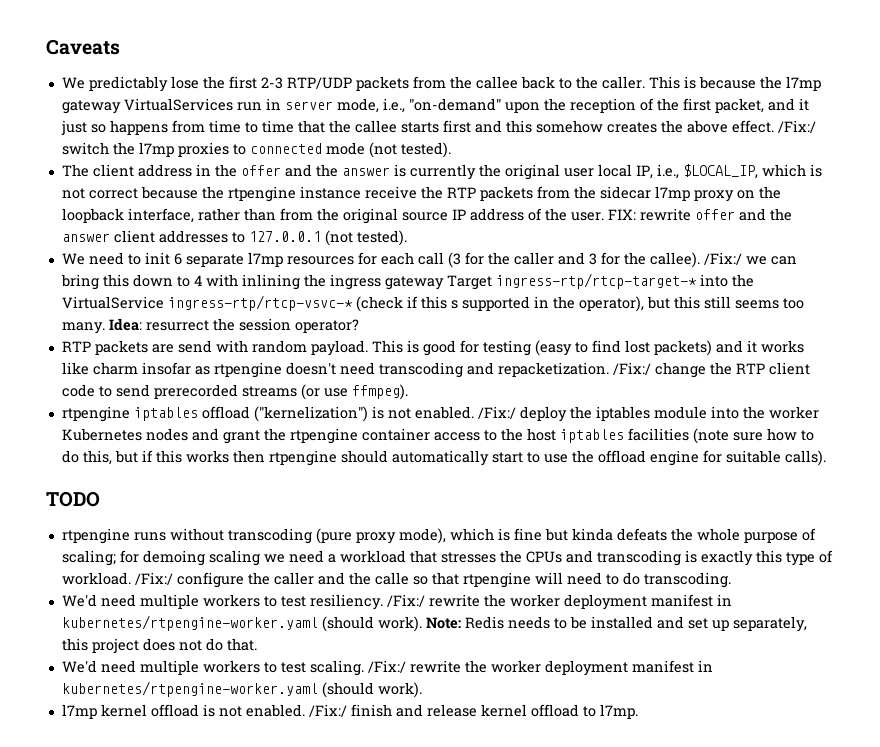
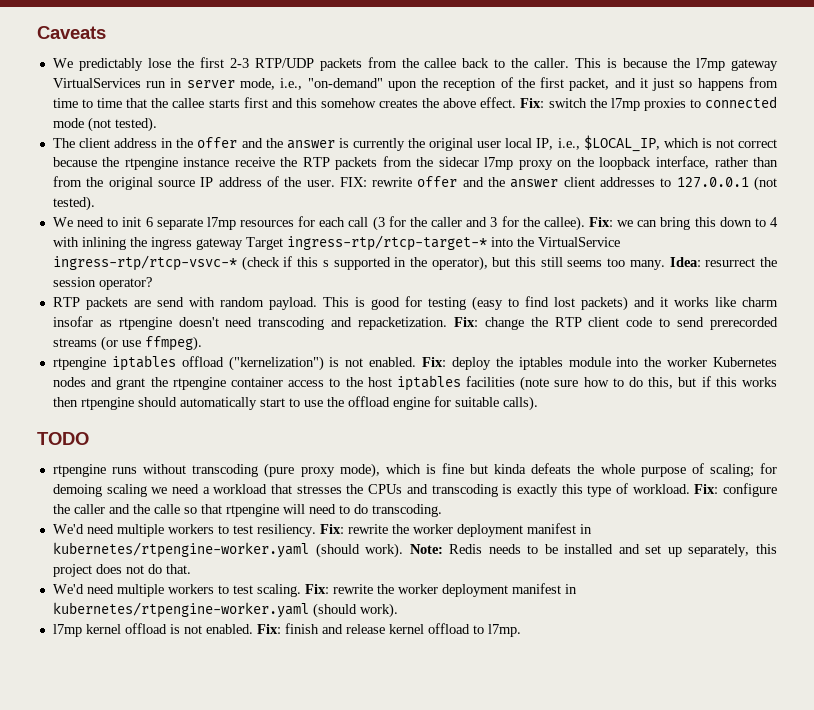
- /Fix:/ switch the l7mp proxies to connected mode (not tested).
+ Fix: switch the l7mp proxies to connected mode (not tested).
- /Fix:/ we can bring this down to 4 with inlining the ingress gateway Target ingress-rtp/rtcp-target-* into the VirtualService ingress-rtp/rtcp-vsvc-* (check if this s supported in the operator), but this still seems too many.
+ Fix: we can bring this down to 4 with inlining the ingress gateway Target ingress-rtp/rtcp-target-* into the VirtualService ingress-rtp/rtcp-vsvc-* (check if this s supported in the operator), but this still seems too many.
- /Fix:/ change the RTP client code to send prerecorded streams (or use ffmpeg).
+ Fix: change the RTP client code to send prerecorded streams (or use ffmpeg).
- /Fix:/ deploy the iptables module into the worker Kubernetes nodes and grant the rtpengine container access to the host iptables facilities (note sure how to do this, but if this works then rtpengine should automatically start to use the offload engine for suitable calls).
+ Fix: deploy the iptables module into the worker Kubernetes nodes and grant the rtpengine container access to the host iptables facilities (note sure how to do this, but if this works then rtpengine should automatically start to use the offload engine for suitable calls).
- /Fix:/ configure the caller and the calle so that rtpengine will need to do transcoding.
+ Fix: configure the caller and the calle so that rtpengine will need to do transcoding.
- We'd need multiple workers to test resiliency. /Fix:/ rewrite the worker deployment manifest in kubernetes/rtpengine-worker.yaml (should work).
+ We'd need multiple workers to test resiliency. Fix: rewrite the worker deployment manifest in kubernetes/rtpengine-worker.yaml (should work).
- We'd need multiple workers to test scaling. /Fix:/ rewrite the worker deployment manifest in kubernetes/rtpengine-worker.yaml (should work).
+ We'd need multiple workers to test scaling. Fix: rewrite the worker deployment manifest in kubernetes/rtpengine-worker.yaml (should work).
- /Fix:/ finish and release kernel offload to l7mp.
+ Fix: finish and release kernel offload to l7mp.

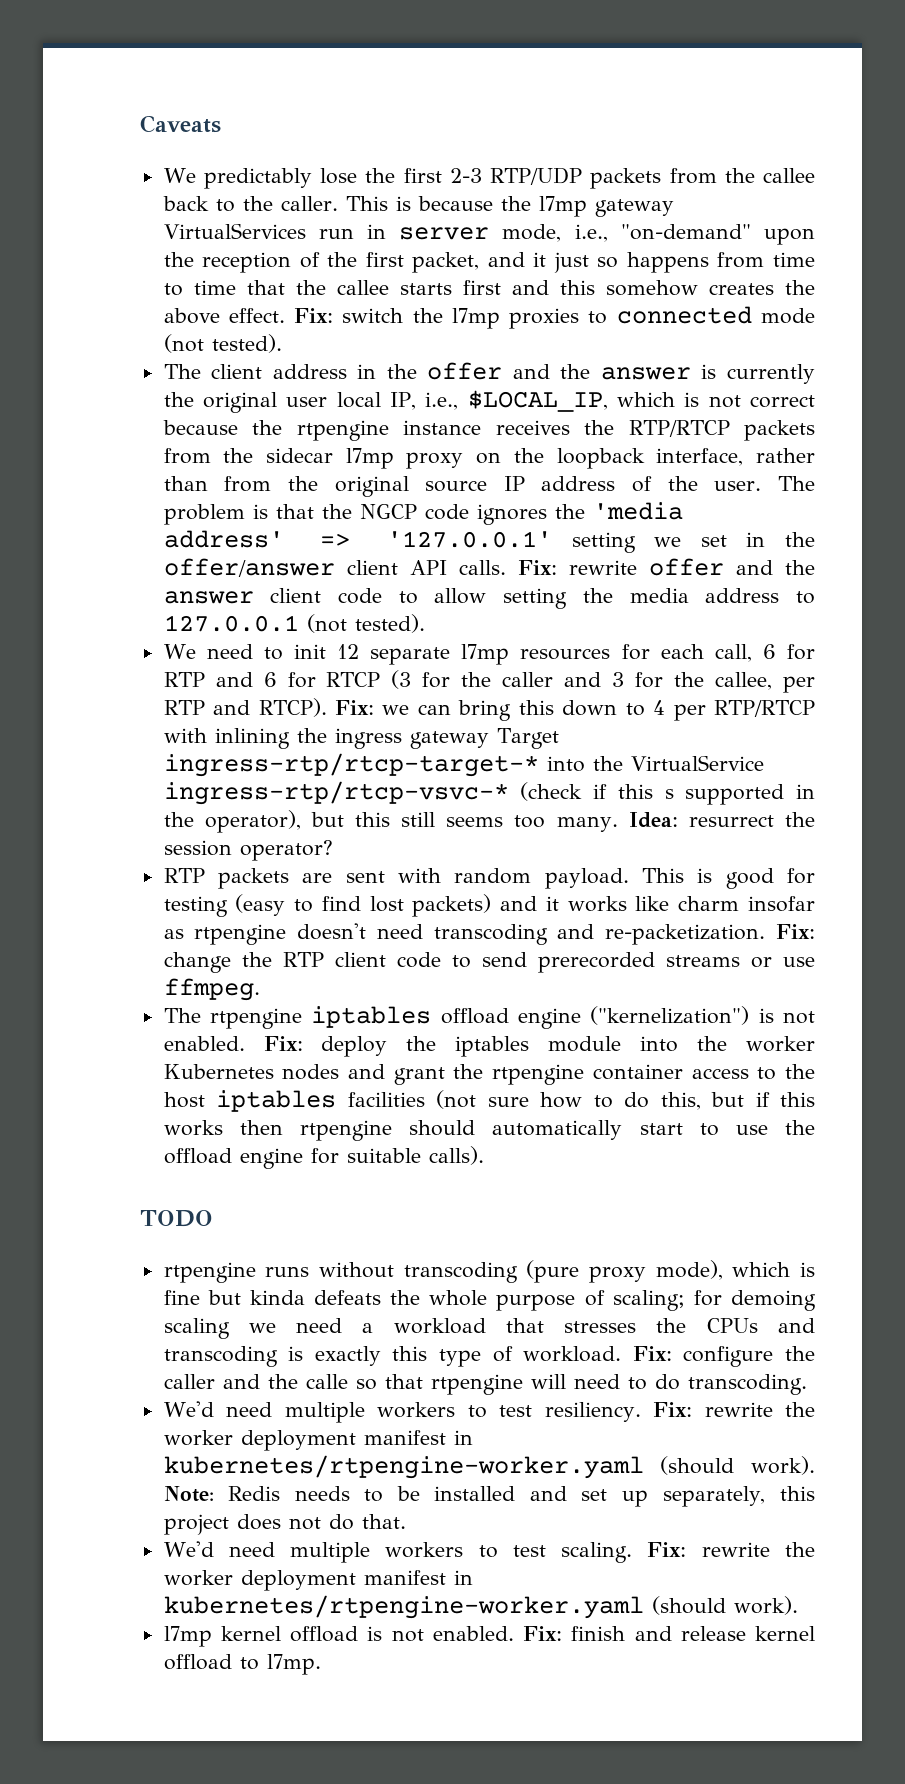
- The client address in the offer and the answer is currently the original user local IP, i.e., $LOCAL_IP, which is not correct because the rtpengine instance receive the RTP packets from the sidecar l7mp proxy on the loopback interface, rather than from the original source IP address of the user.
+ The client address in the offer and the answer is currently the original user local IP, i.e., $LOCAL_IP, which is not correct because the rtpengine instance receives the RTP/RTCP packets from the sidecar l7mp proxy on the loopback interface, rather than from the original source IP address of the user.
- FIX: rewrite offer and the answer client addresses to 127.0.0.1 (not tested).
+ The problem is that the NGCP code ignores the 'media address' => '127.0.0.1' setting we set in the offer/answer client API calls. Fix: rewrite offer and the answer client code to allow setting the media address to 127.0.0.1 (not tested).
- We need to init 6 separate l7mp resources for each call (3 for the caller and 3 for the callee).
+ We need to init 12 separate l7mp resources for each call, 6 for RTP and 6 for RTCP (3 for the caller and 3 for the callee, per RTP and RTCP).
- Fix: we can bring this down to 4 with inlining the ingress gateway Target ingress-rtp/rtcp-target-* into the VirtualService ingress-rtp/rtcp-vsvc-* (check if this s supported in the operator), but this still seems too many.
+ Fix: we can bring this down to 4 per RTP/RTCP with inlining the ingress gateway Target ingress-rtp/rtcp-target-* into the VirtualService ingress-rtp/rtcp-vsvc-* (check if this s supported in the operator), but this still seems too many.
- RTP packets are send with random payload.
+ RTP packets are sent with random payload.
- This is good for testing (easy to find lost packets) and it works like charm insofar as rtpengine doesn't need transcoding and repacketization.
+ This is good for testing (easy to find lost packets) and it works like charm insofar as rtpengine doesn't need transcoding and re-packetization.
- Fix: change the RTP client code to send prerecorded streams (or use ffmpeg).
- rtpengine iptables offload ("kernelization") is not enabled.
+ Fix: change the RTP client code to send prerecorded streams or use ffmpeg.
+ The rtpengine iptables offload engine ("kernelization") is not enabled.
- Fix: deploy the iptables module into the worker Kubernetes nodes and grant the rtpengine container access to the host iptables facilities (note sure how to do this, but if this works then rtpengine should automatically start to use the offload engine for suitable calls).
+ Fix: deploy the iptables module into the worker Kubernetes nodes and grant the rtpengine container access to the host iptables facilities (not sure how to do this, but if this works then rtpengine should automatically start to use the offload engine for suitable calls).

